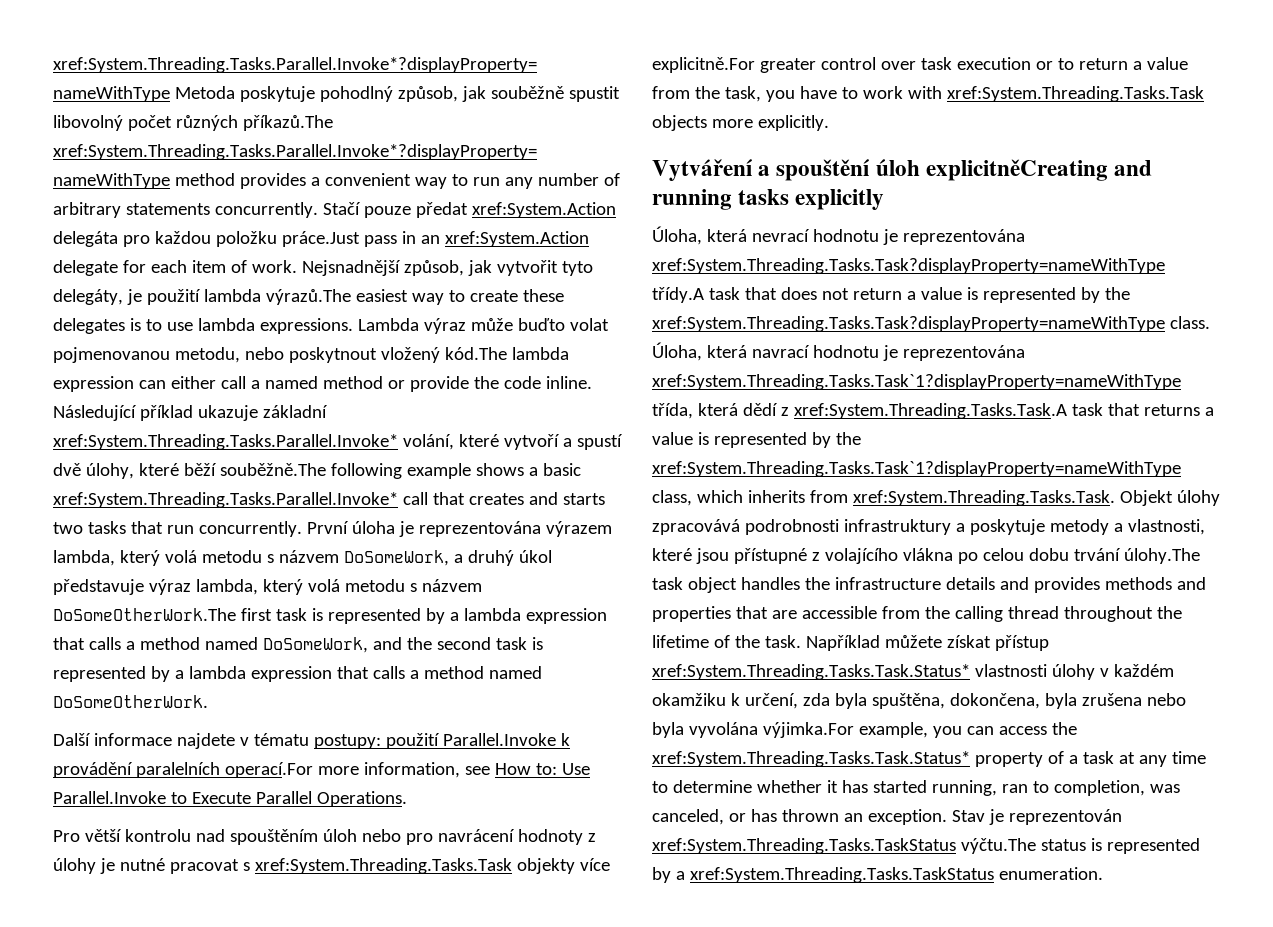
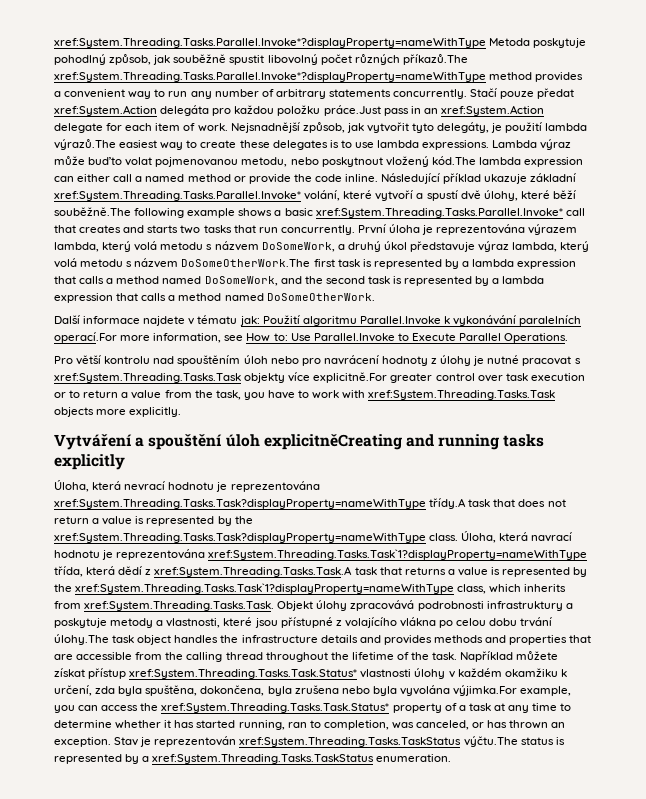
- Další informace najdete v tématu postupy: použití Parallel.Invoke k provádění paralelních operací.For more information, see How to: Use Parallel.Invoke to Execute Parallel Operations.
+ Další informace najdete v tématu jak: Použití algoritmu Parallel.Invoke k vykonávání paralelních operací.For more information, see How to: Use Parallel.Invoke to Execute Parallel Operations.

